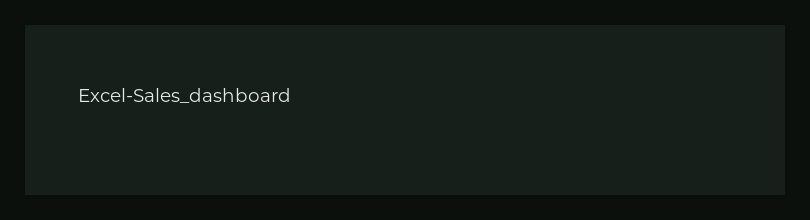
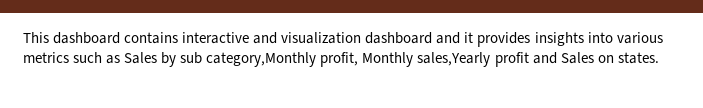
- Excel-Sales_dashboard
+ This dashboard contains interactive and visualization dashboard and it provides insights into various metrics such as Sales by sub category,Monthly profit, Monthly sales,Yearly profit and Sales on states.

